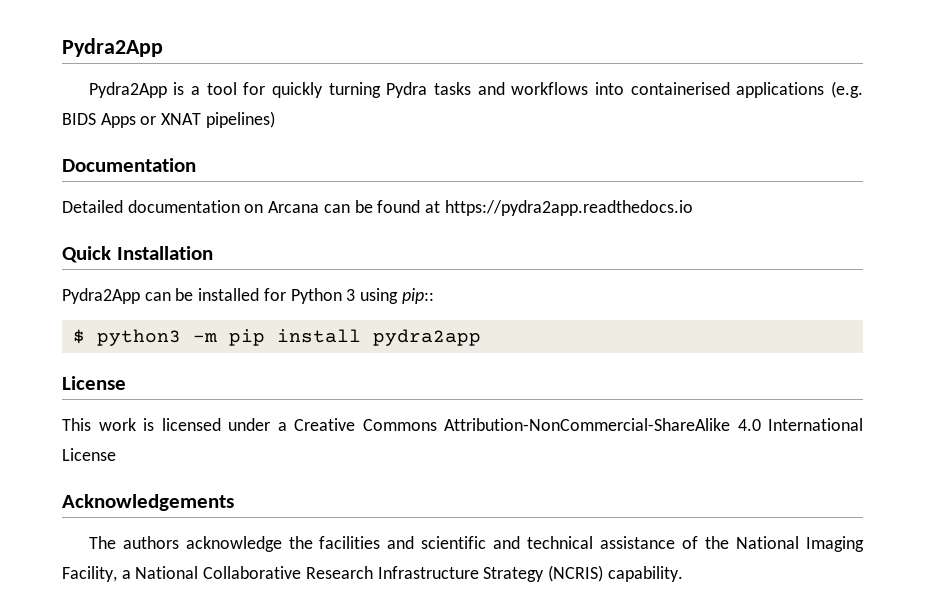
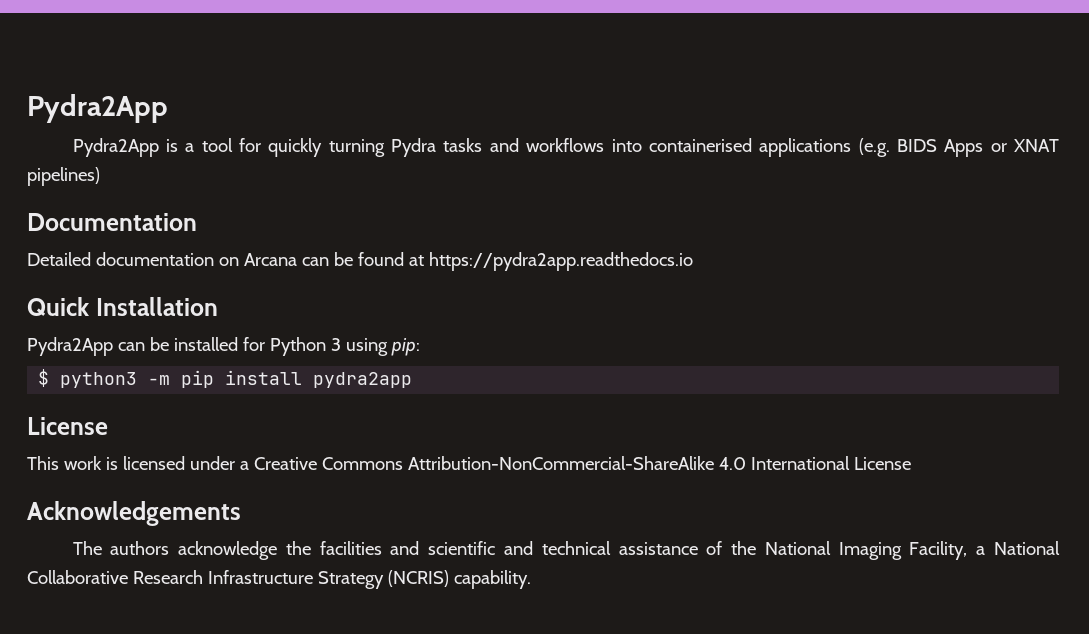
- Pydra2App can be installed for Python 3 using pip::
+ Pydra2App can be installed for Python 3 using pip:

